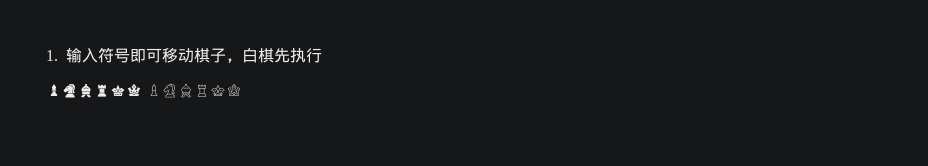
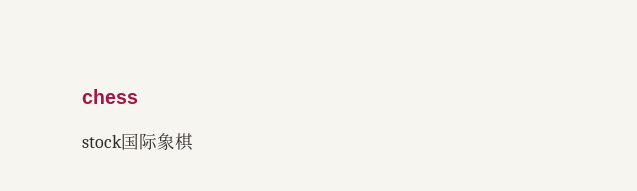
- 1.输入符号即可移动棋子，白棋先执行
- ♟♞♝♜♛♚ ♙♘♗♖♕♔
+ chess
+ stock国际象棋

